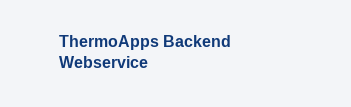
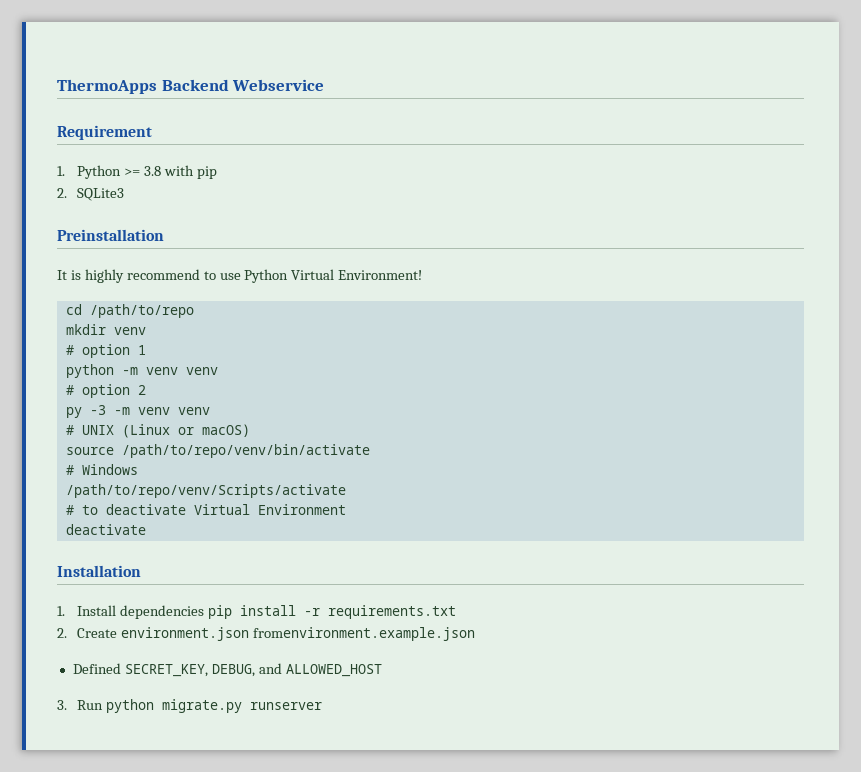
+ Requirement
+ 1. Python >= 3.8 with pip
+ 2. SQLite3
+ Preinstallation
+ It is highly recommend to use Python Virtual Environment!
+ cd /path/to/repo
+ mkdir venv
+ # option 1
+ python -m venv venv
+ # option 2
+ py -3 -m venv venv
+ # UNIX (Linux or macOS)
+ source /path/to/repo/venv/bin/activate
+ # Windows
+ /path/to/repo/venv/Scripts/activate
+ # to deactivate Virtual Environment
+ deactivate
+ Installation
+ 1. Install dependencies pip install -r requirements.txt
+ 2. Create environment.json fromenvironment.example.json
+ Defined SECRET_KEY, DEBUG, and ALLOWED_HOST
+ 3. Run python migrate.py runserver

